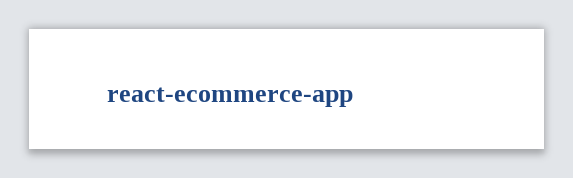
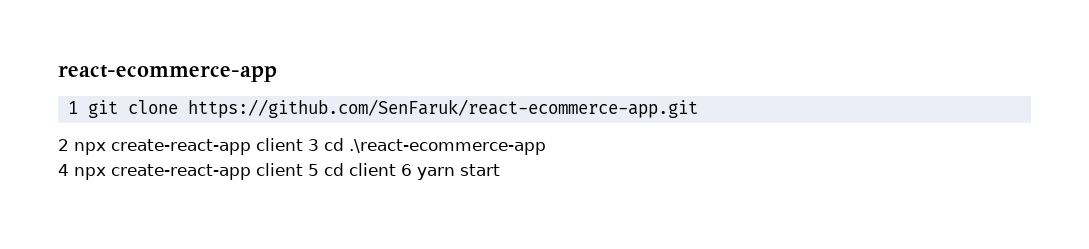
+ 1 git clone https://github.com/SenFaruk/react-ecommerce-app.git
+ 2 npx create-react-app client 3 cd .\react-ecommerce-app
+ 4 npx create-react-app client 5 cd client 6 yarn start

